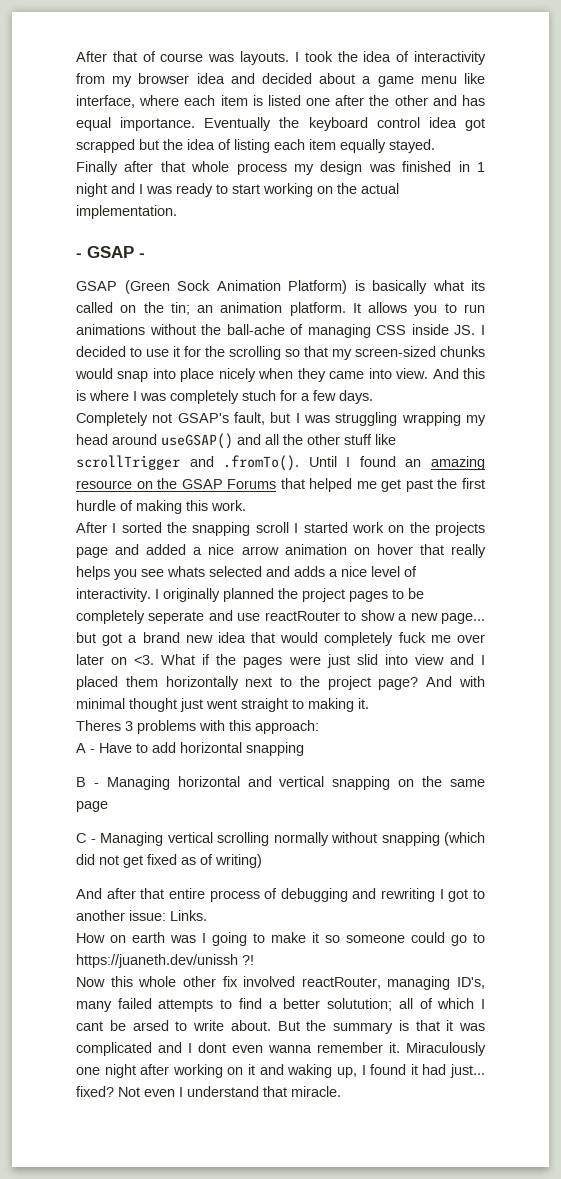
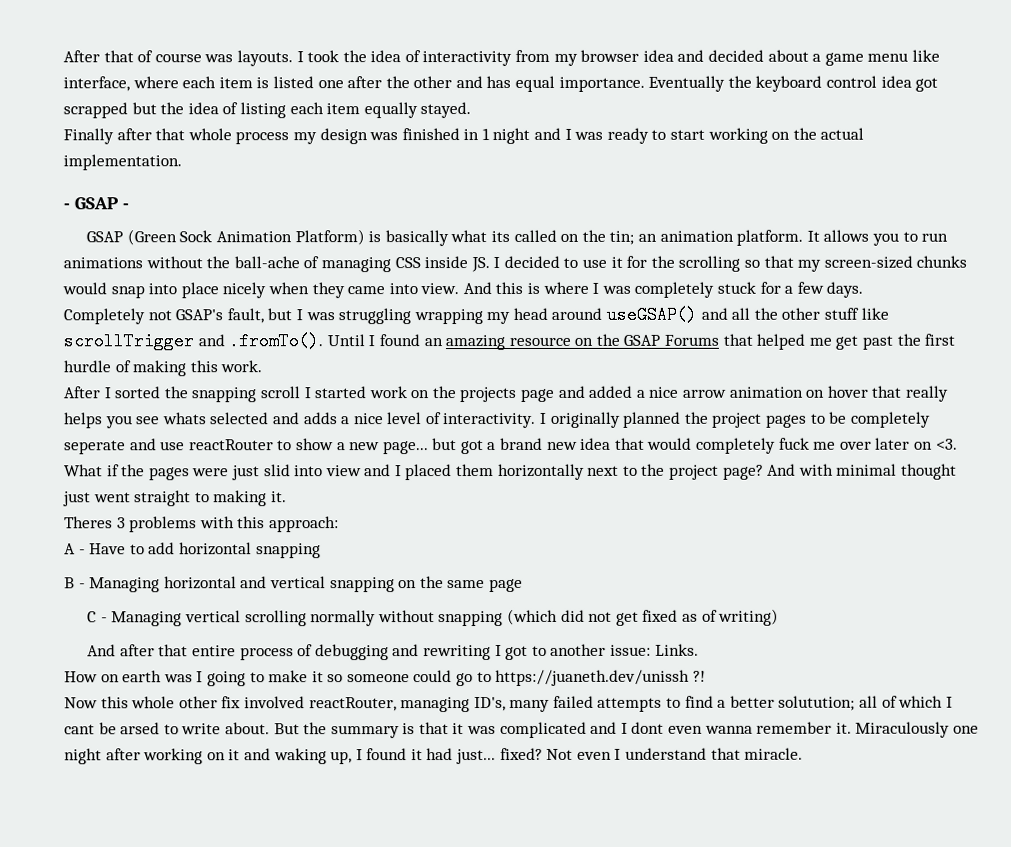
- And this is where I was completely stuch for a few days.
+ And this is where I was completely stuck for a few days.

